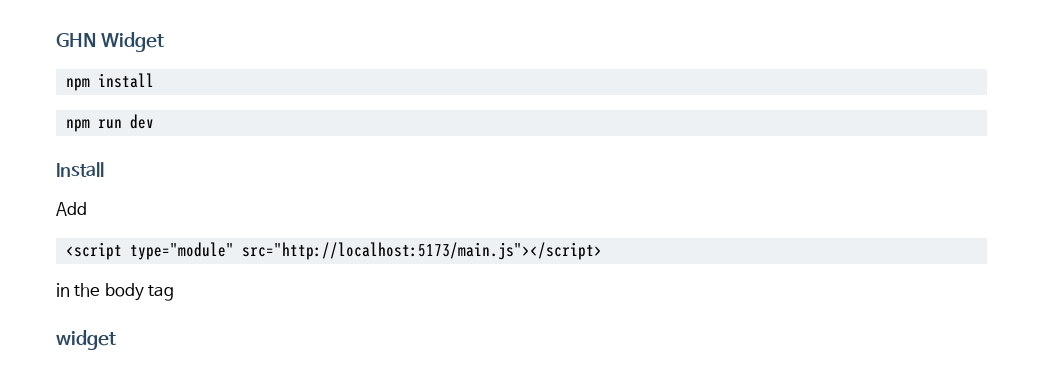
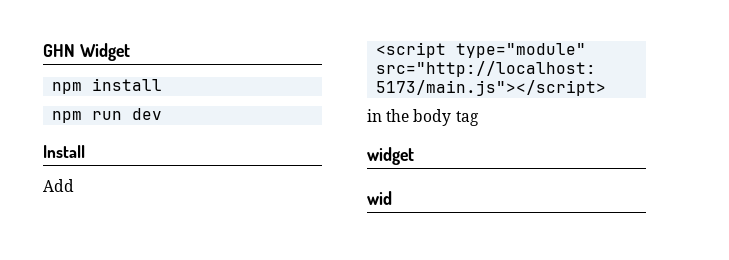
+ wid

